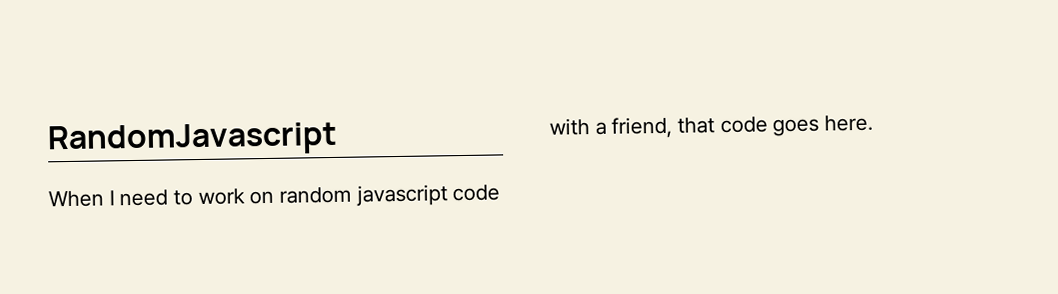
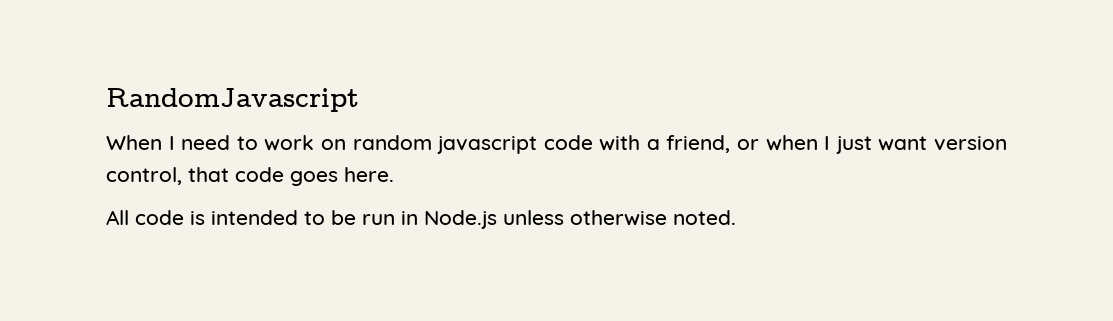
- When I need to work on random javascript code with a friend, that code goes here.
+ When I need to work on random javascript code with a friend, or when I just want version control, that code goes here.
+ All code is intended to be run in Node.js unless otherwise noted.

